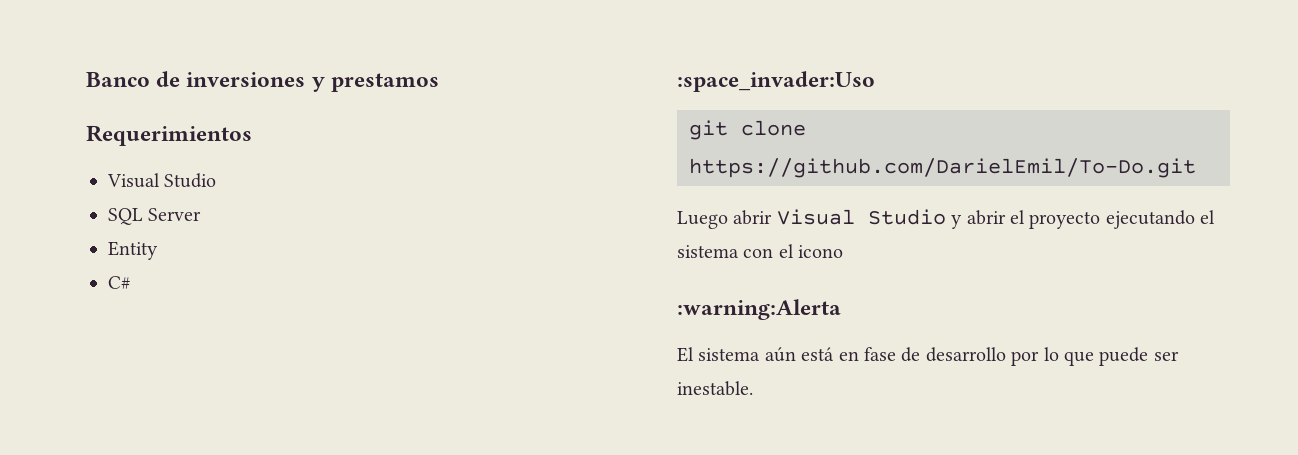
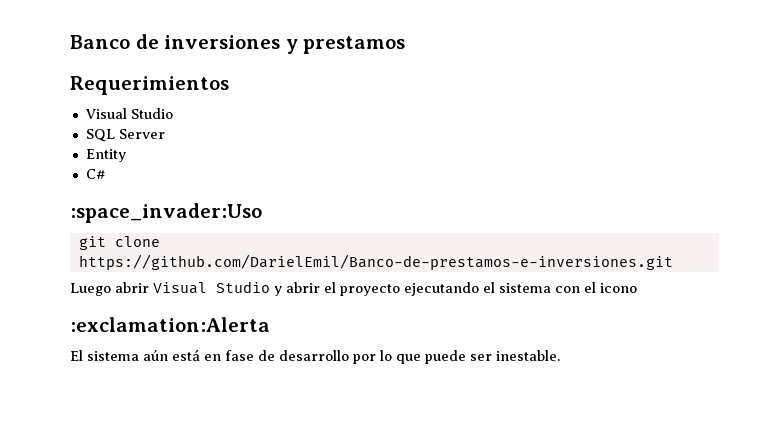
- git clone https://github.com/DarielEmil/To-Do.git
+ git clone https://github.com/DarielEmil/Banco-de-prestamos-e-inversiones.git
- :warning:Alerta
+ :exclamation:Alerta

